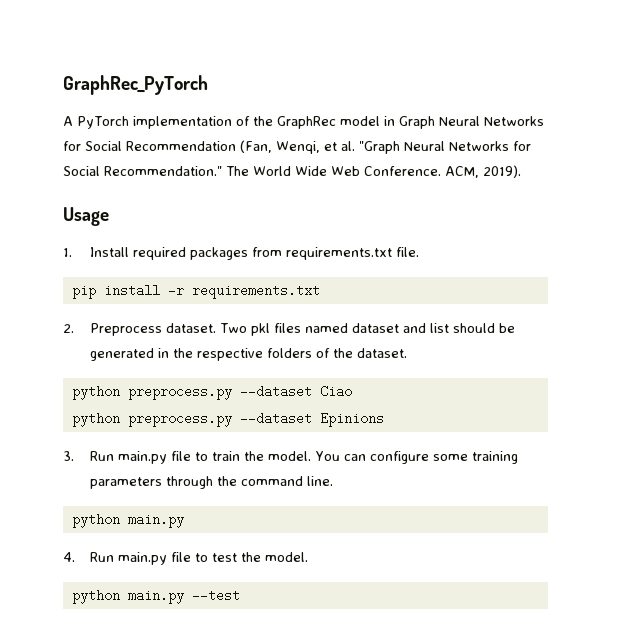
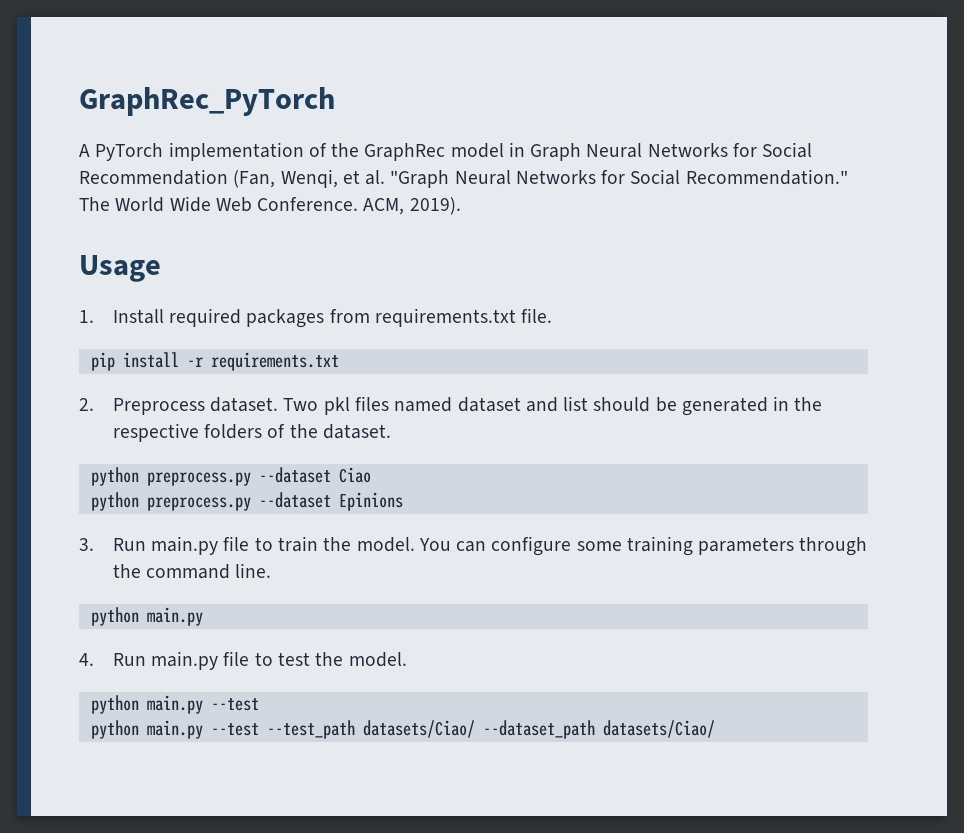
+ python main.py --test --test_path datasets/Ciao/ --dataset_path datasets/Ciao/

